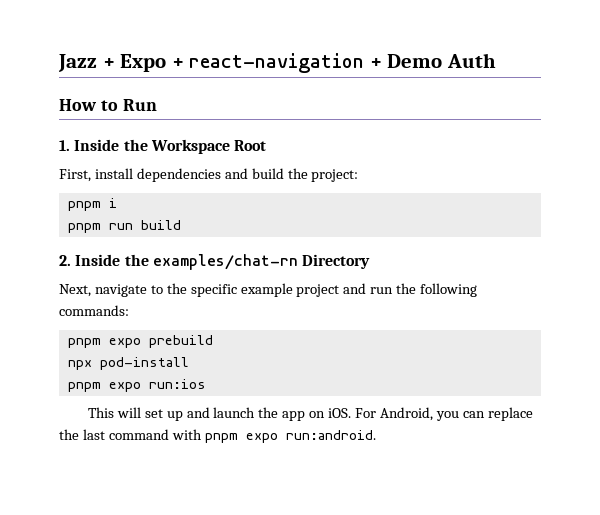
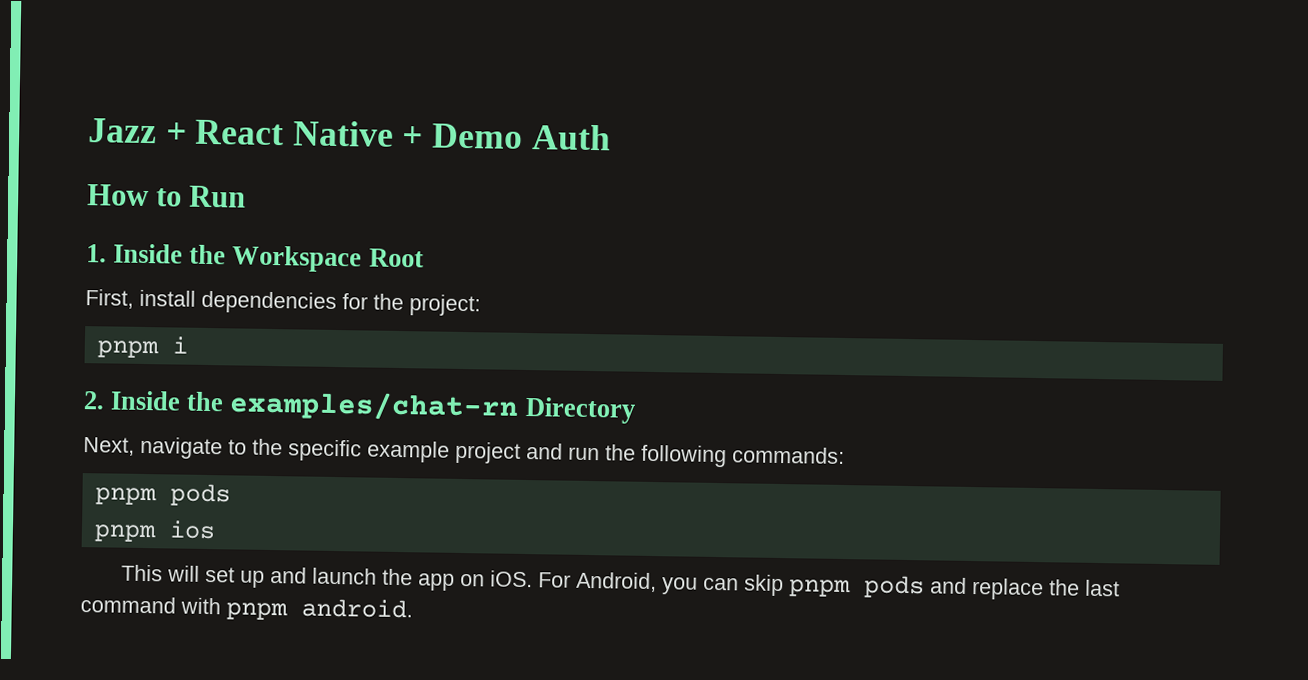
- Jazz + Expo + react-navigation + Demo Auth
+ Jazz + React Native + Demo Auth
- First, install dependencies and build the project:
+ First, install dependencies for the project:
- pnpm run build
  Next, navigate to the specific example project and run the following commands:
- pnpm expo prebuild
- npx pod-install
- pnpm expo run:ios
+ pnpm pods
+ pnpm ios
- For Android, you can replace the last command with pnpm expo run:android.
+ For Android, you can skip pnpm pods and replace the last command with pnpm android.

